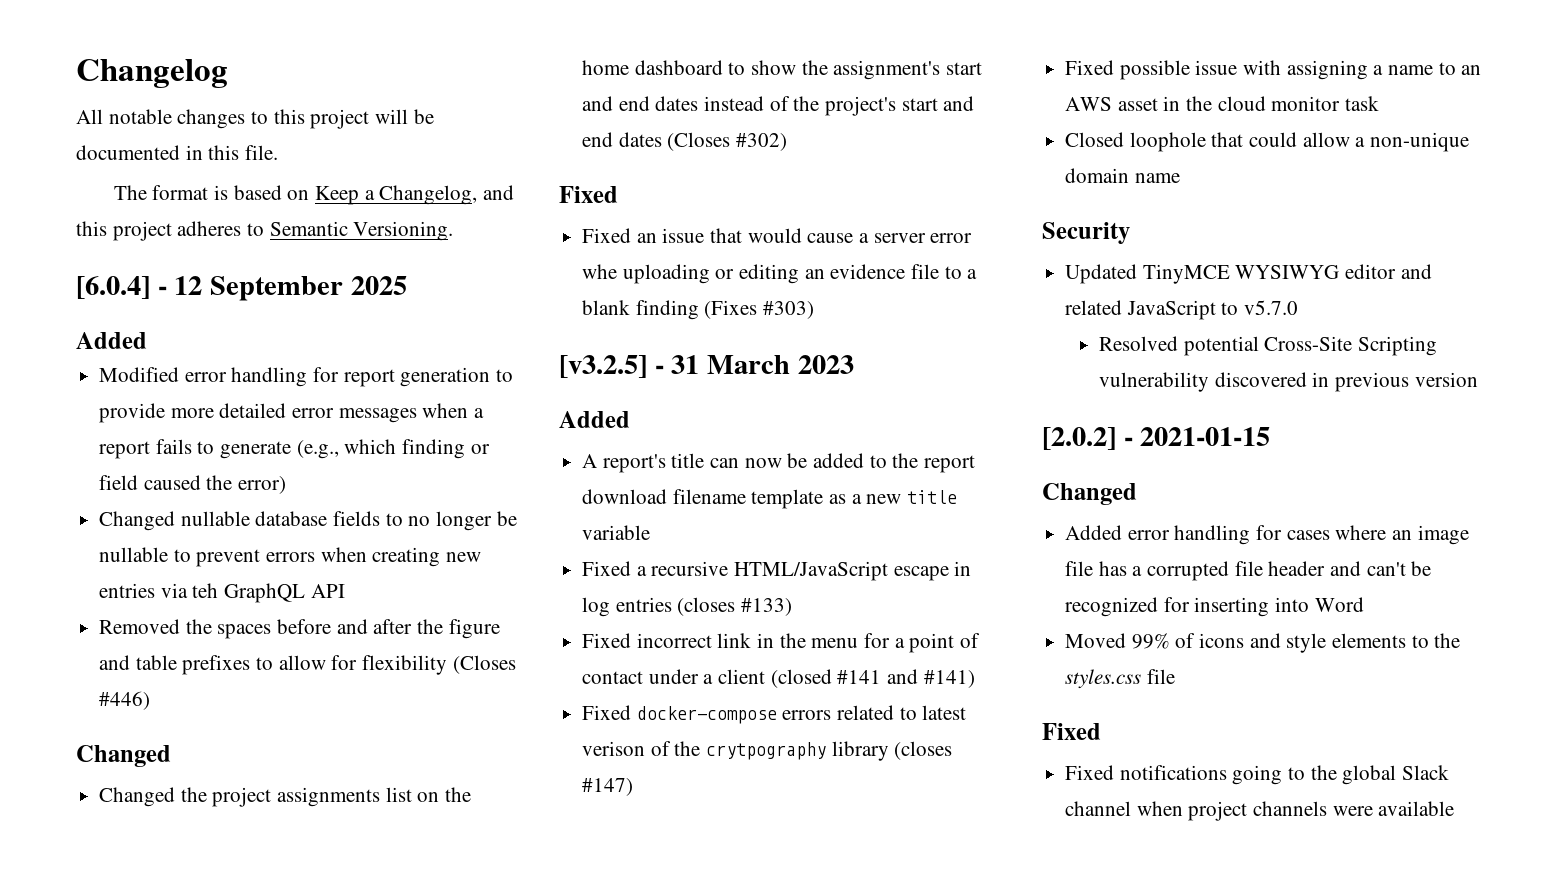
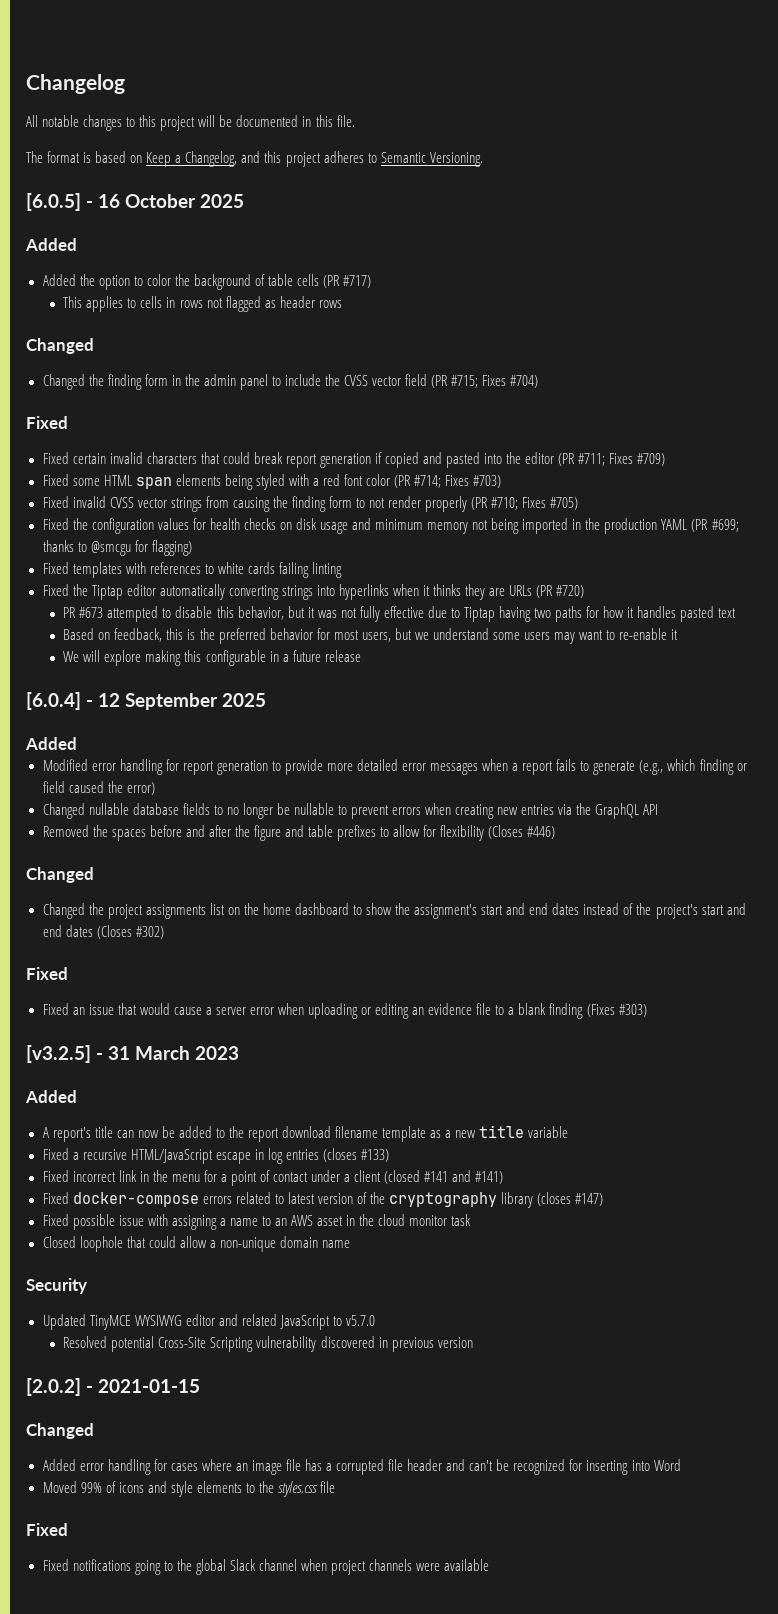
+ [6.0.5] - 16 October 2025
+ Added
+ Added the option to color the background of table cells (PR #717)
+ This applies to cells in rows not flagged as header rows
+ Changed
+ Changed the finding form in the admin panel to include the CVSS vector field (PR #715; Fixes #704)
+ Fixed
+ Fixed certain invalid characters that could break report generation if copied and pasted into the editor (PR #711; Fixes #709)
+ Fixed some HTML span elements being styled with a red font color (PR #714; Fixes #703)
+ Fixed invalid CVSS vector strings from causing the finding form to not render properly (PR #710; Fixes #705)
+ Fixed the configuration values for health checks on disk usage and minimum memory not being imported in the production YAML (PR #699; thanks to @smcgu for flagging)
+ Fixed templates with references to white cards failing linting
+ Fixed the Tiptap editor automatically converting strings into hyperlinks when it thinks they are URLs (PR #720)
+ PR #673 attempted to disable this behavior, but it was not fully effective due to Tiptap having two paths for how it handles pasted text
+ Based on feedback, this is the preferred behavior for most users, but we understand some users may want to re-enable it
+ We will explore making this configurable in a future release
- Changed nullable database fields to no longer be nullable to prevent errors when creating new entries via teh GraphQL API
+ Changed nullable database fields to no longer be nullable to prevent errors when creating new entries via the GraphQL API
- Fixed an issue that would cause a server error whe uploading or editing an evidence file to a blank finding (Fixes #303)
+ Fixed an issue that would cause a server error when uploading or editing an evidence file to a blank finding (Fixes #303)
- Fixed docker-compose errors related to latest verison of the crytpography library (closes #147)
+ Fixed docker-compose errors related to latest version of the cryptography library (closes #147)

